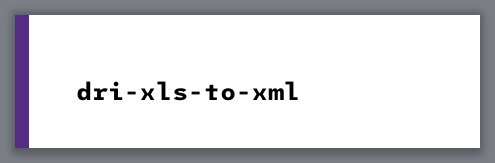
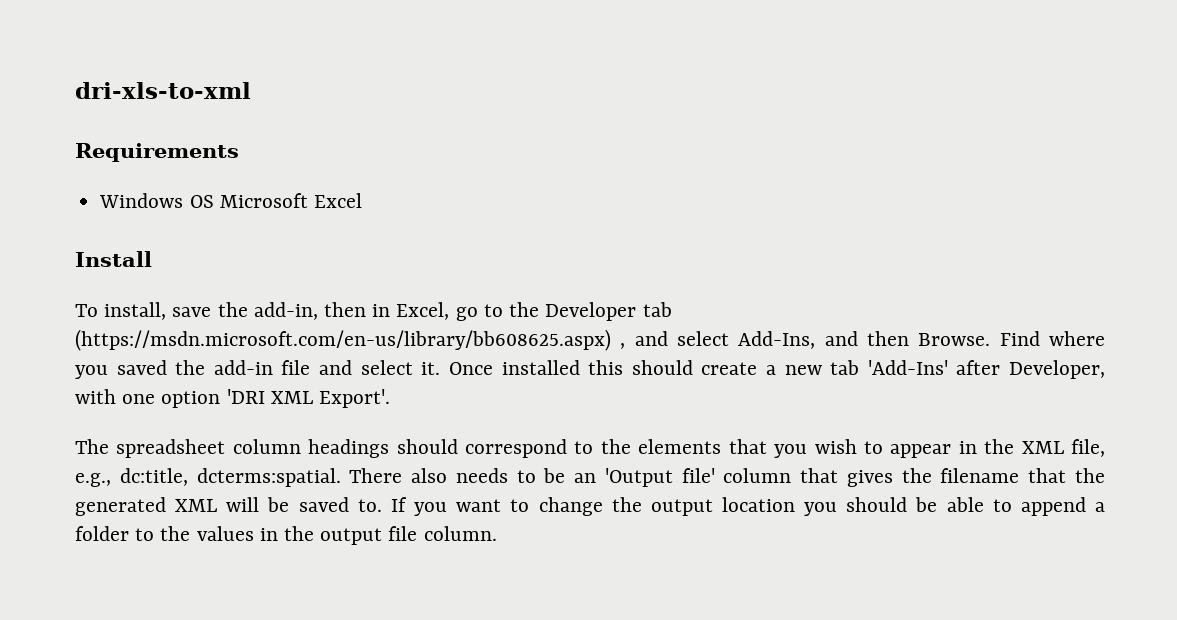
+ Requirements
+ Windows OS Microsoft Excel
+ Install
+ To install, save the add-in, then in Excel, go to the Developer tab (https://msdn.microsoft.com/en-us/library/bb608625.aspx) , and select Add-Ins, and then Browse. Find where you saved the add-in file and select it. Once installed this should create a new tab 'Add-Ins' after Developer, with one option 'DRI XML Export'.
+ The spreadsheet column headings should correspond to the elements that you wish to appear in the XML file, e.g., dc:title, dcterms:spatial. There also needs to be an 'Output file' column that gives the filename that the generated XML will be saved to. If you want to change the output location you should be able to append a folder to the values in the output file column.

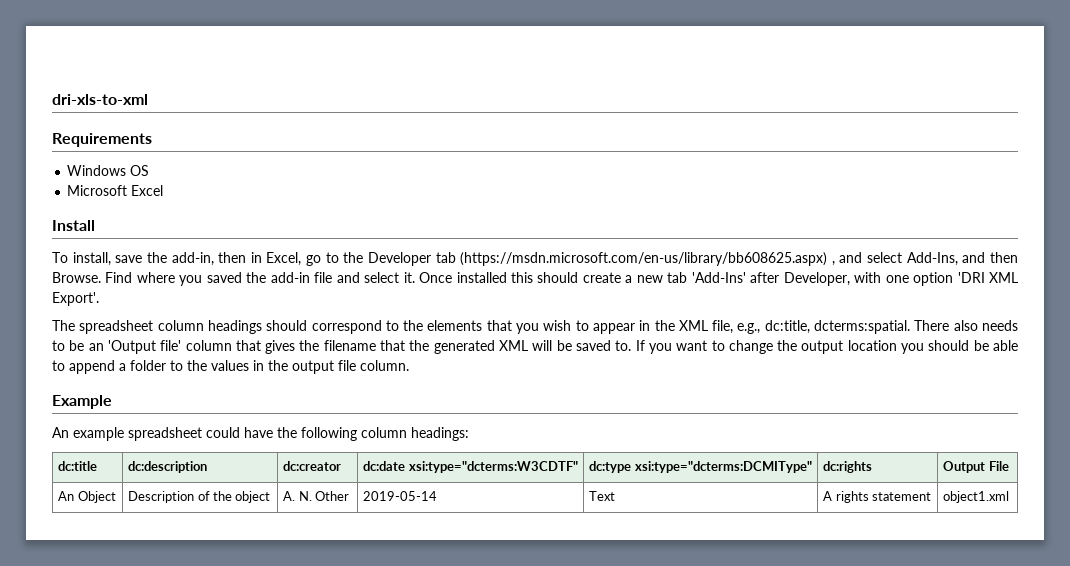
- Windows OS Microsoft Excel
+ Windows OS
+ Microsoft Excel
+ Example
+ An example spreadsheet could have the following column headings:
+ dc:title | dc:description | dc:creator | dc:date xsi:type="dcterms:W3CDTF" | dc:type xsi:type="dcterms:DCMIType" | dc:rights | Output File
+ An Object | Description of the object | A. N. Other | 2019-05-14 | Text | A rights statement | object1.xml

